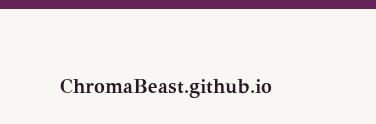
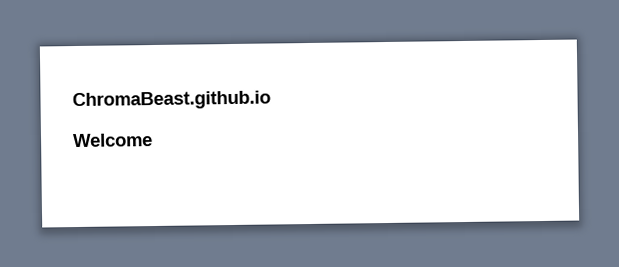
+ Welcome

